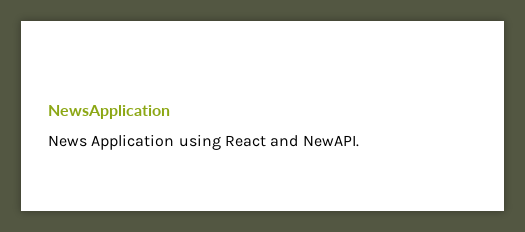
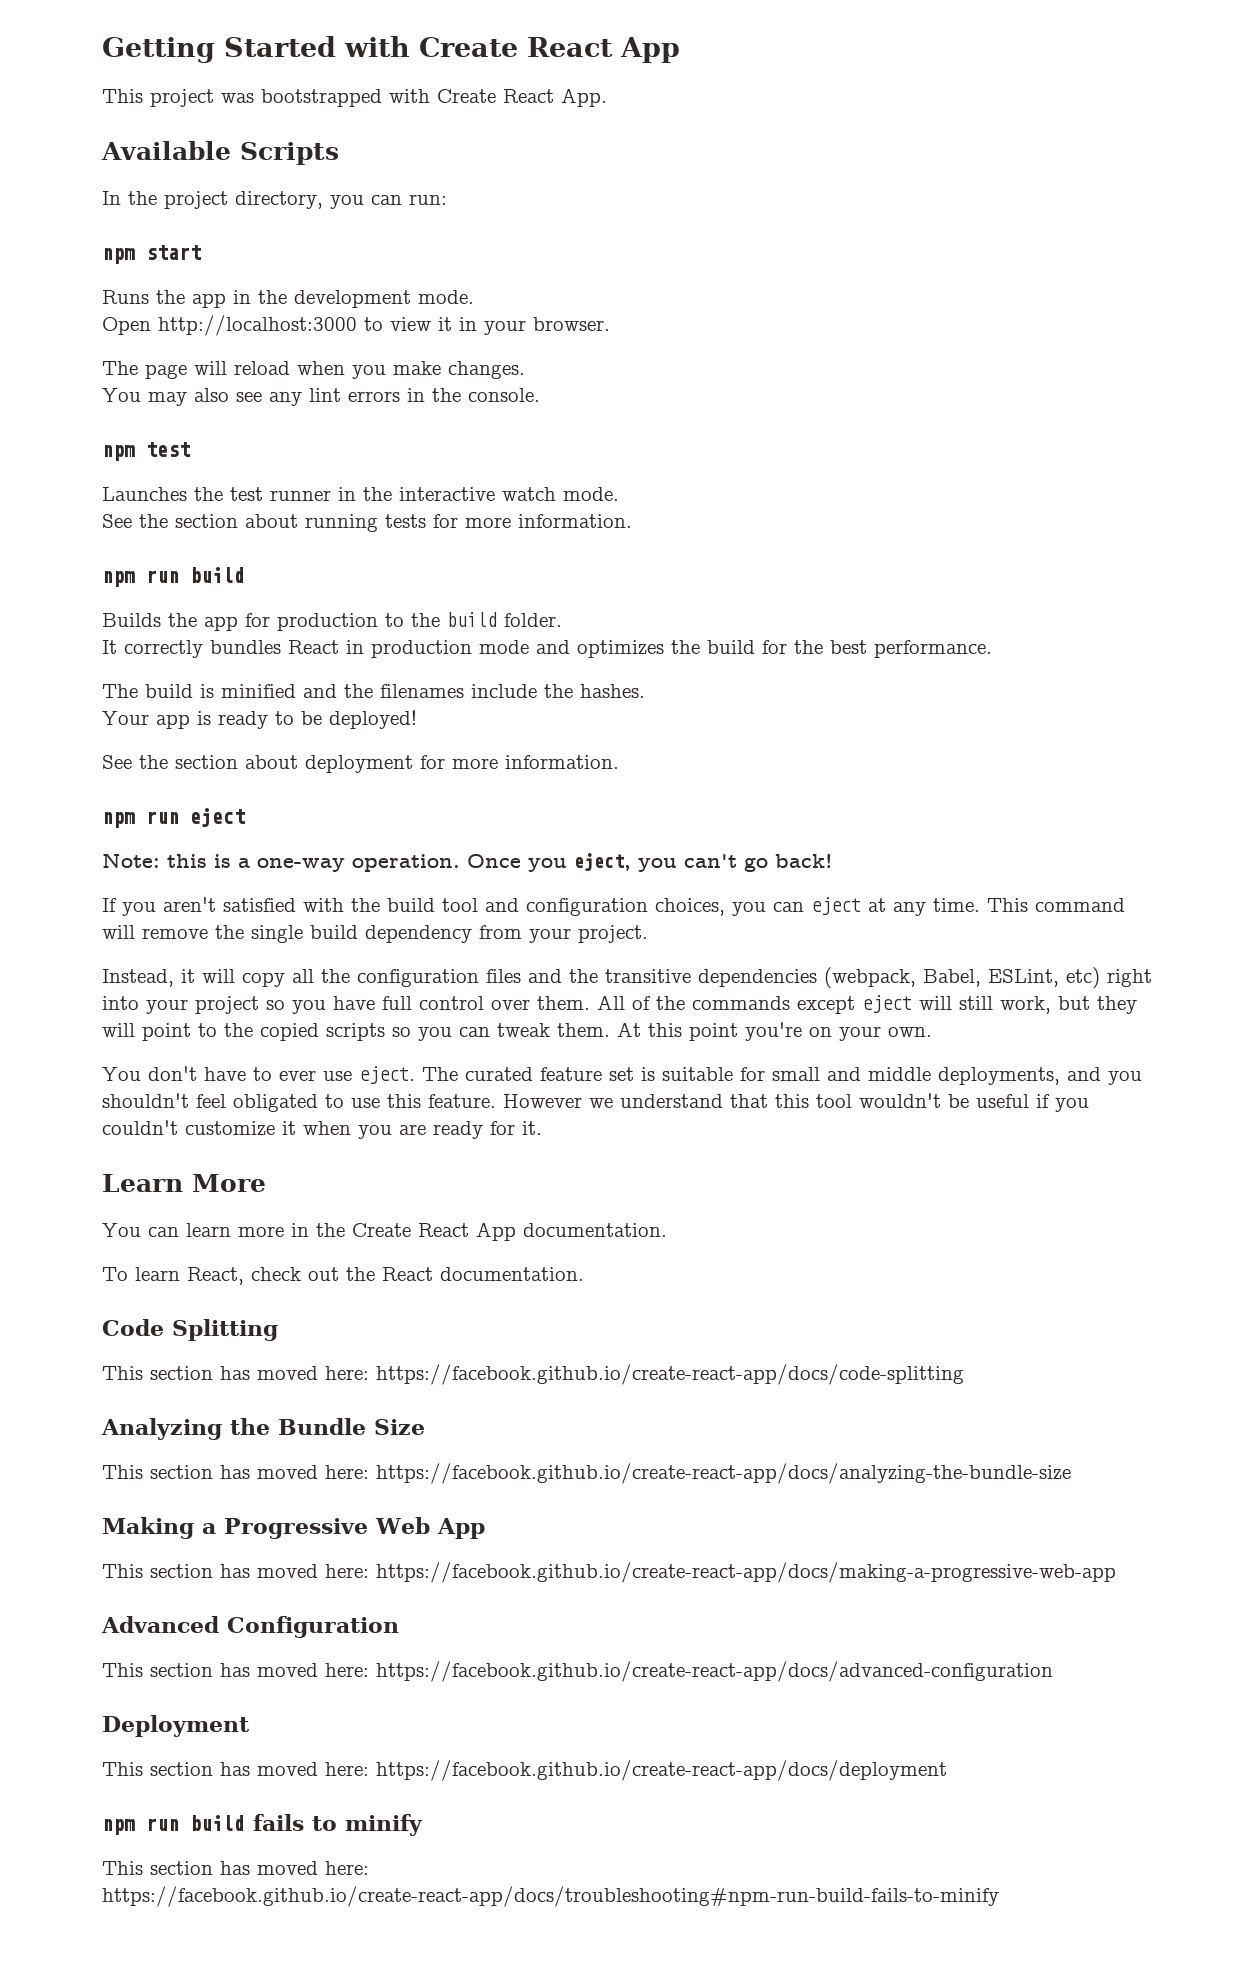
- NewsApplication
- News Application using React and NewAPI.
+ Getting Started with Create React App
+ This project was bootstrapped with Create React App.
+ Available Scripts
+ In the project directory, you can run:
+ npm start
+ Runs the app in the development mode.
+ Open http://localhost:3000 to view it in your browser.
+ The page will reload when you make changes.
+ You may also see any lint errors in the console.
+ npm test
+ Launches the test runner in the interactive watch mode.
+ See the section about running tests for more information.
+ npm run build
+ Builds the app for production to the build folder.
+ It correctly bundles React in production mode and optimizes the build for the best performance.
+ The build is minified and the filenames include the hashes.
+ Your app is ready to be deployed!
+ See the section about deployment for more information.
+ npm run eject
+ Note: this is a one-way operation. Once you eject, you can't go back!
+ If you aren't satisfied with the build tool and configuration choices, you can eject at any time. This command will remove the single build dependency from your project.
+ Instead, it will copy all the configuration files and the transitive dependencies (webpack, Babel, ESLint, etc) right into your project so you have full control over them. All of the commands except eject will still work, but they will point to the copied scripts so you can tweak them. At this point you're on your own.
+ You don't have to ever use eject. The curated feature set is suitable for small and middle deployments, and you shouldn't feel obligated to use this feature. However we understand that this tool wouldn't be useful if you couldn't customize it when you are ready for it.
+ Learn More
+ You can learn more in the Create React App documentation.
+ To learn React, check out the React documentation.
+ Code Splitting
+ This section has moved here: https://facebook.github.io/create-react-app/docs/code-splitting
+ Analyzing the Bundle Size
+ This section has moved here: https://facebook.github.io/create-react-app/docs/analyzing-the-bundle-size
+ Making a Progressive Web App
+ This section has moved here: https://facebook.github.io/create-react-app/docs/making-a-progressive-web-app
+ Advanced Configuration
+ This section has moved here: https://facebook.github.io/create-react-app/docs/advanced-configuration
+ Deployment
+ This section has moved here: https://facebook.github.io/create-react-app/docs/deployment
+ npm run build fails to minify
+ This section has moved here: https://facebook.github.io/create-react-app/docs/troubleshooting#npm-run-build-fails-to-minify

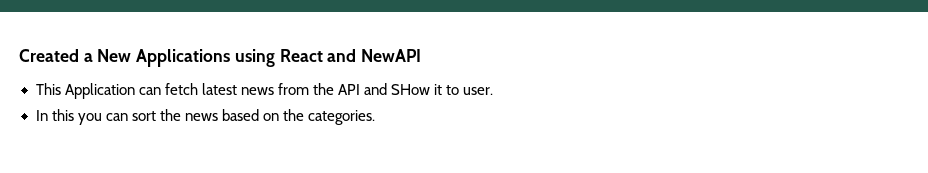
- Getting Started with Create React App
- This project was bootstrapped with Create React App.
- Available Scripts
- In the project directory, you can run:
- npm start
- Runs the app in the development mode.
- Open http://localhost:3000 to view it in your browser.
- The page will reload when you make changes.
- You may also see any lint errors in the console.
- npm test
- Launches the test runner in the interactive watch mode.
- See the section about running tests for more information.
- npm run build
- Builds the app for production to the build folder.
- It correctly bundles React in production mode and optimizes the build for the best performance.
- The build is minified and the filenames include the hashes.
- Your app is ready to be deployed!
- See the section about deployment for more information.
- npm run eject
- Note: this is a one-way operation. Once you eject, you can't go back!
- If you aren't satisfied with the build tool and configuration choices, you can eject at any time. This command will remove the single build dependency from your project.
- Instead, it will copy all the configuration files and the transitive dependencies (webpack, Babel, ESLint, etc) right into your project so you have full control over them. All of the commands except eject will still work, but they will point to the copied scripts so you can tweak them. At this point you're on your own.
- You don't have to ever use eject. The curated feature set is suitable for small and middle deployments, and you shouldn't feel obligated to use this feature. However we understand that this tool wouldn't be useful if you couldn't customize it when you are ready for it.
- Learn More
- You can learn more in the Create React App documentation.
- To learn React, check out the React documentation.
- Code Splitting
- This section has moved here: https://facebook.github.io/create-react-app/docs/code-splitting
- Analyzing the Bundle Size
- This section has moved here: https://facebook.github.io/create-react-app/docs/analyzing-the-bundle-size
- Making a Progressive Web App
- This section has moved here: https://facebook.github.io/create-react-app/docs/making-a-progressive-web-app
- Advanced Configuration
- This section has moved here: https://facebook.github.io/create-react-app/docs/advanced-configuration
- Deployment
- This section has moved here: https://facebook.github.io/create-react-app/docs/deployment
- npm run build fails to minify
- This section has moved here: https://facebook.github.io/create-react-app/docs/troubleshooting#npm-run-build-fails-to-minify
+ Created a New Applications using React and NewAPI
+ This Application can fetch latest news from the API and SHow it to user.
+ In this you can sort the news based on the categories.

